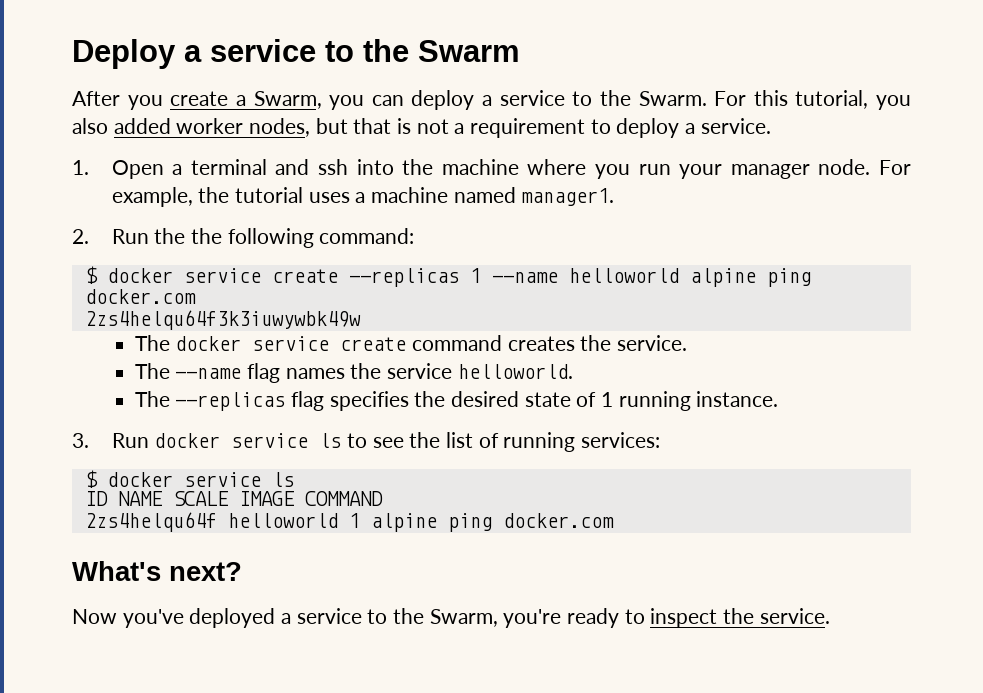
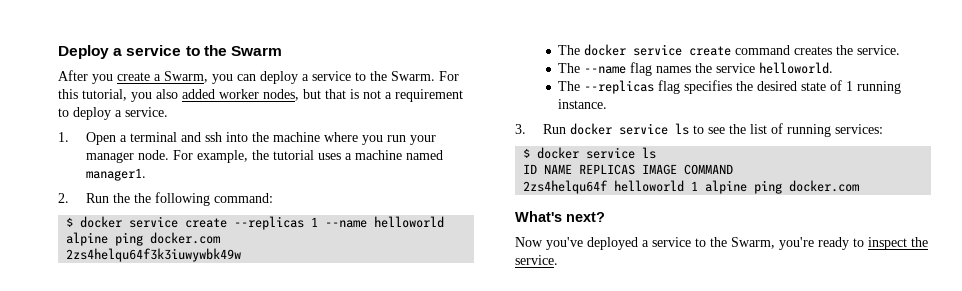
- ID NAME SCALE IMAGE COMMAND
+ ID NAME REPLICAS IMAGE COMMAND

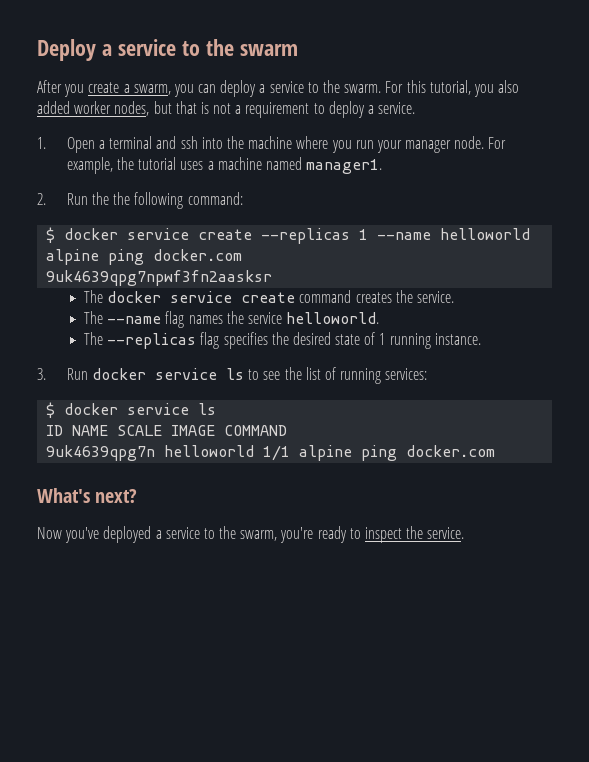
- Deploy a service to the Swarm
+ Deploy a service to the swarm
- After you create a Swarm, you can deploy a service to the Swarm.
+ After you create a swarm, you can deploy a service to the swarm.
- 2zs4helqu64f3k3iuwywbk49w
+ 9uk4639qpg7npwf3fn2aasksr
- ID NAME REPLICAS IMAGE COMMAND
+ ID NAME SCALE IMAGE COMMAND
- 2zs4helqu64f helloworld 1 alpine ping docker.com
+ 9uk4639qpg7n helloworld 1/1 alpine ping docker.com
- Now you've deployed a service to the Swarm, you're ready to inspect the service.
+ Now you've deployed a service to the swarm, you're ready to inspect the service.

